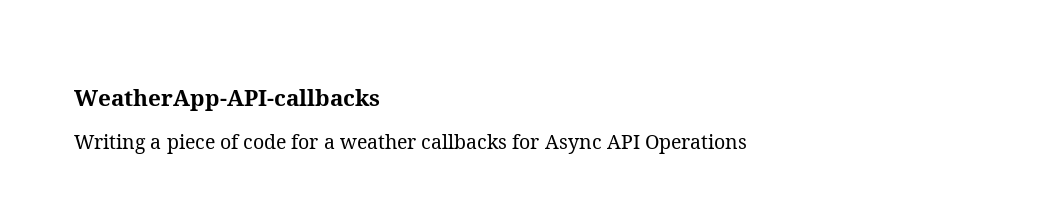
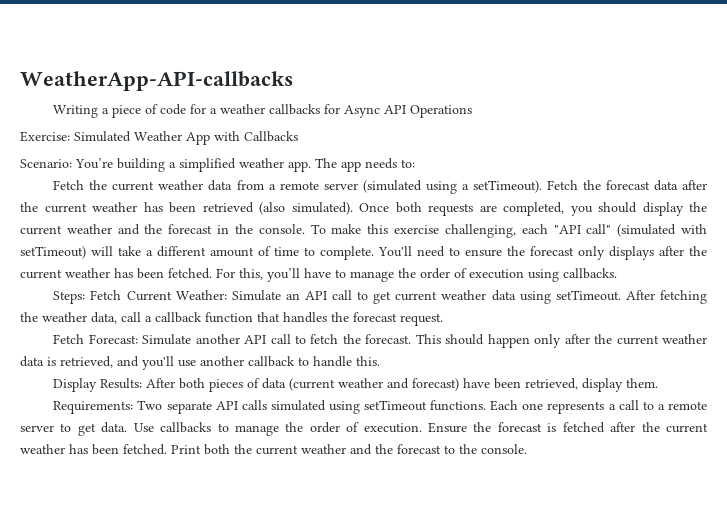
+ Exercise: Simulated Weather App with Callbacks
+ Scenario: You’re building a simplified weather app. The app needs to:
+ Fetch the current weather data from a remote server (simulated using a setTimeout). Fetch the forecast data after the current weather has been retrieved (also simulated). Once both requests are completed, you should display the current weather and the forecast in the console. To make this exercise challenging, each "API call" (simulated with setTimeout) will take a different amount of time to complete. You'll need to ensure the forecast only displays after the current weather has been fetched. For this, you’ll have to manage the order of execution using callbacks.
+ Steps: Fetch Current Weather: Simulate an API call to get current weather data using setTimeout. After fetching the weather data, call a callback function that handles the forecast request.
+ Fetch Forecast: Simulate another API call to fetch the forecast. This should happen only after the current weather data is retrieved, and you'll use another callback to handle this.
+ Display Results: After both pieces of data (current weather and forecast) have been retrieved, display them.
+ Requirements: Two separate API calls simulated using setTimeout functions. Each one represents a call to a remote server to get data. Use callbacks to manage the order of execution. Ensure the forecast is fetched after the current weather has been fetched. Print both the current weather and the forecast to the console.

